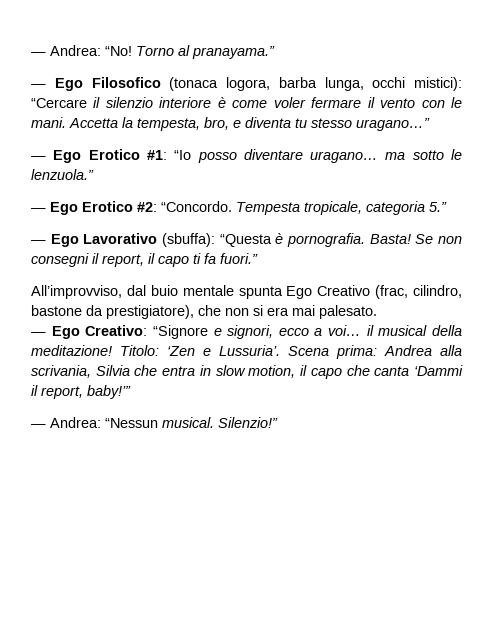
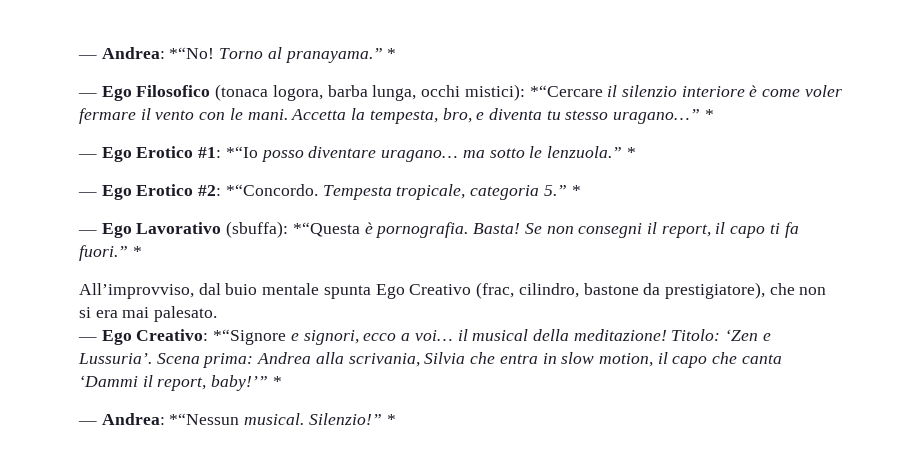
- — Andrea: “No!
+ — Andrea: *“No!
- Torno al pranayama.”
+ Torno al pranayama.” *
- — Ego Filosofico (tonaca logora, barba lunga, occhi mistici): “Cercare il silenzio interiore è come voler fermare il vento con le mani.
+ — Ego Filosofico (tonaca logora, barba lunga, occhi mistici): *“Cercare il silenzio interiore è come voler fermare il vento con le mani.
- Accetta la tempesta, bro, e diventa tu stesso uragano…”
+ Accetta la tempesta, bro, e diventa tu stesso uragano…” *
- — Ego Erotico #1: “Io posso diventare uragano… ma sotto le lenzuola.”
+ — Ego Erotico #1: *“Io posso diventare uragano… ma sotto le lenzuola.” *
- — Ego Erotico #2: “Concordo.
+ — Ego Erotico #2: *“Concordo.
- Tempesta tropicale, categoria 5.”
+ Tempesta tropicale, categoria 5.” *
- — Ego Lavorativo (sbuffa): “Questa è pornografia.
+ — Ego Lavorativo (sbuffa): *“Questa è pornografia.
- Se non consegni il report, il capo ti fa fuori.”
+ Se non consegni il report, il capo ti fa fuori.” *
- — Ego Creativo: “Signore e signori, ecco a voi… il musical della meditazione!
+ — Ego Creativo: *“Signore e signori, ecco a voi… il musical della meditazione!
- Scena prima: Andrea alla scrivania, Silvia che entra in slow motion, il capo che canta ‘Dammi il report, baby!’”
- — Andrea: “Nessun musical.
+ Scena prima: Andrea alla scrivania, Silvia che entra in slow motion, il capo che canta ‘Dammi il report, baby!’” *
+ — Andrea: *“Nessun musical.
- Silenzio!”
+ Silenzio!” *

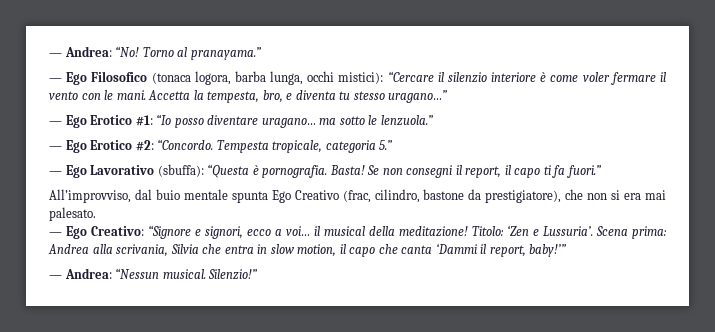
- — Andrea: *“No!
+ — Andrea: “No!
- Torno al pranayama.” *
+ Torno al pranayama.”
- — Ego Filosofico (tonaca logora, barba lunga, occhi mistici): *“Cercare il silenzio interiore è come voler fermare il vento con le mani.
+ — Ego Filosofico (tonaca logora, barba lunga, occhi mistici): “Cercare il silenzio interiore è come voler fermare il vento con le mani.
- Accetta la tempesta, bro, e diventa tu stesso uragano…” *
+ Accetta la tempesta, bro, e diventa tu stesso uragano…”
- — Ego Erotico #1: *“Io posso diventare uragano… ma sotto le lenzuola.” *
+ — Ego Erotico #1: “Io posso diventare uragano… ma sotto le lenzuola.”
- — Ego Erotico #2: *“Concordo.
+ — Ego Erotico #2: “Concordo.
- Tempesta tropicale, categoria 5.” *
+ Tempesta tropicale, categoria 5.”
- — Ego Lavorativo (sbuffa): *“Questa è pornografia.
+ — Ego Lavorativo (sbuffa): “Questa è pornografia.
- Se non consegni il report, il capo ti fa fuori.” *
+ Se non consegni il report, il capo ti fa fuori.”
- — Ego Creativo: *“Signore e signori, ecco a voi… il musical della meditazione!
+ — Ego Creativo: “Signore e signori, ecco a voi… il musical della meditazione!
- Scena prima: Andrea alla scrivania, Silvia che entra in slow motion, il capo che canta ‘Dammi il report, baby!’” *
- — Andrea: *“Nessun musical.
+ Scena prima: Andrea alla scrivania, Silvia che entra in slow motion, il capo che canta ‘Dammi il report, baby!’”
+ — Andrea: “Nessun musical.
- Silenzio!” *
+ Silenzio!”

